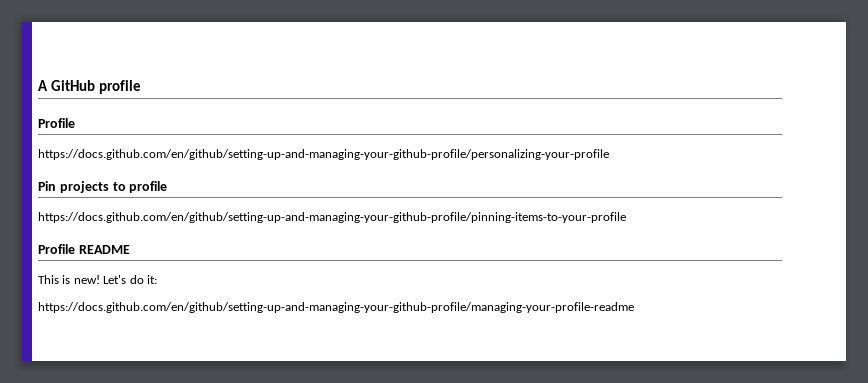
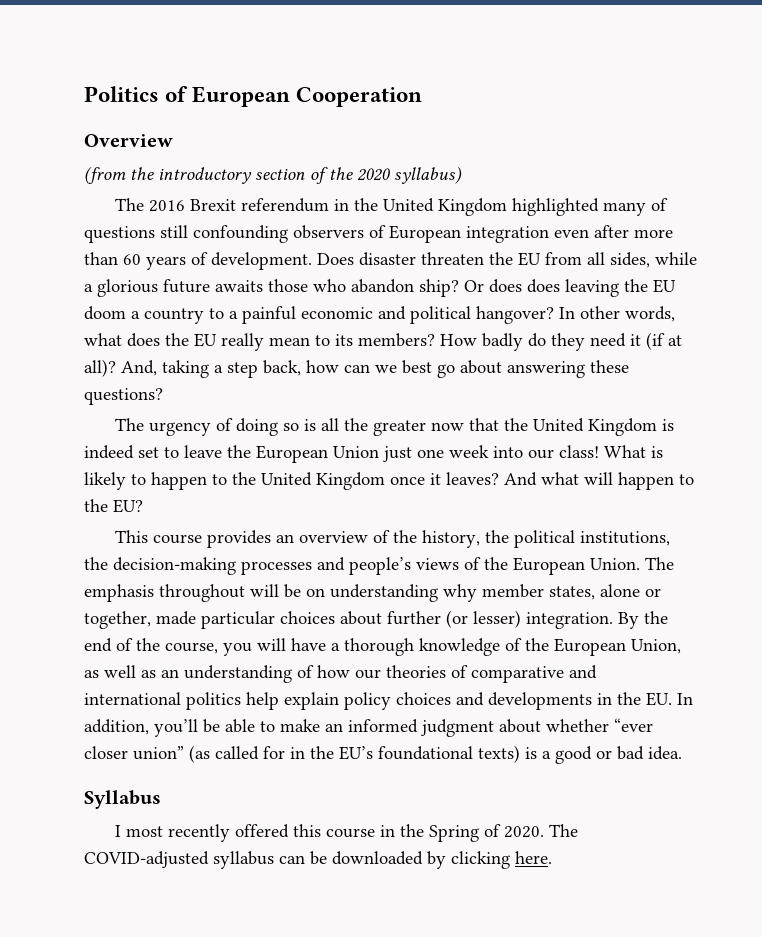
- A GitHub profile
- Profile
- https://docs.github.com/en/github/setting-up-and-managing-your-github-profile/personalizing-your-profile
- Pin projects to profile
- https://docs.github.com/en/github/setting-up-and-managing-your-github-profile/pinning-items-to-your-profile
- Profile README
- This is new! Let's do it:
- https://docs.github.com/en/github/setting-up-and-managing-your-github-profile/managing-your-profile-readme
+ Politics of European Cooperation
+ Overview
+ (from the introductory section of the 2020 syllabus)
+ The 2016 Brexit referendum in the United Kingdom highlighted many of questions still confounding observers of European integration even after more than 60 years of development. Does disaster threaten the EU from all sides, while a glorious future awaits those who abandon ship? Or does does leaving the EU doom a country to a painful economic and political hangover? In other words, what does the EU really mean to its members? How badly do they need it (if at all)? And, taking a step back, how can we best go about answering these questions?
+ The urgency of doing so is all the greater now that the United Kingdom is indeed set to leave the European Union just one week into our class! What is likely to happen to the United Kingdom once it leaves? And what will happen to the EU?
+ This course provides an overview of the history, the political institutions, the decision-making processes and people’s views of the European Union. The emphasis throughout will be on understanding why member states, alone or together, made particular choices about further (or lesser) integration. By the end of the course, you will have a thorough knowledge of the European Union, as well as an understanding of how our theories of comparative and international politics help explain policy choices and developments in the EU. In addition, you’ll be able to make an informed judgment about whether “ever closer union” (as called for in the EU’s foundational texts) is a good or bad idea.
+ Syllabus
+ I most recently offered this course in the Spring of 2020. The COVID-adjusted syllabus can be downloaded by clicking here.

